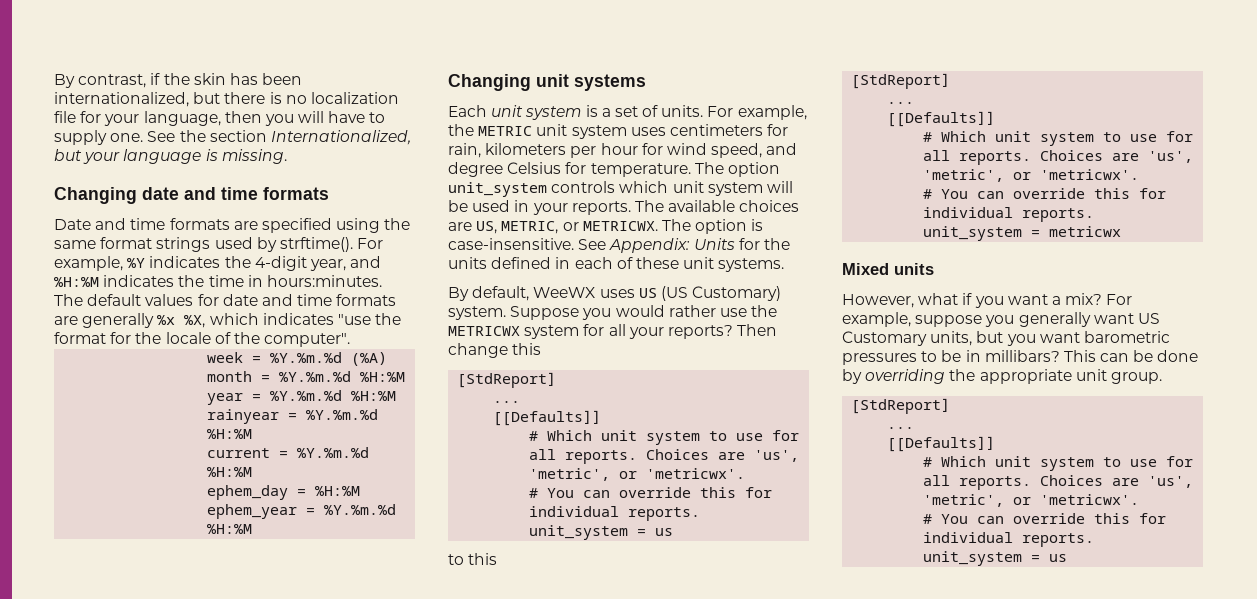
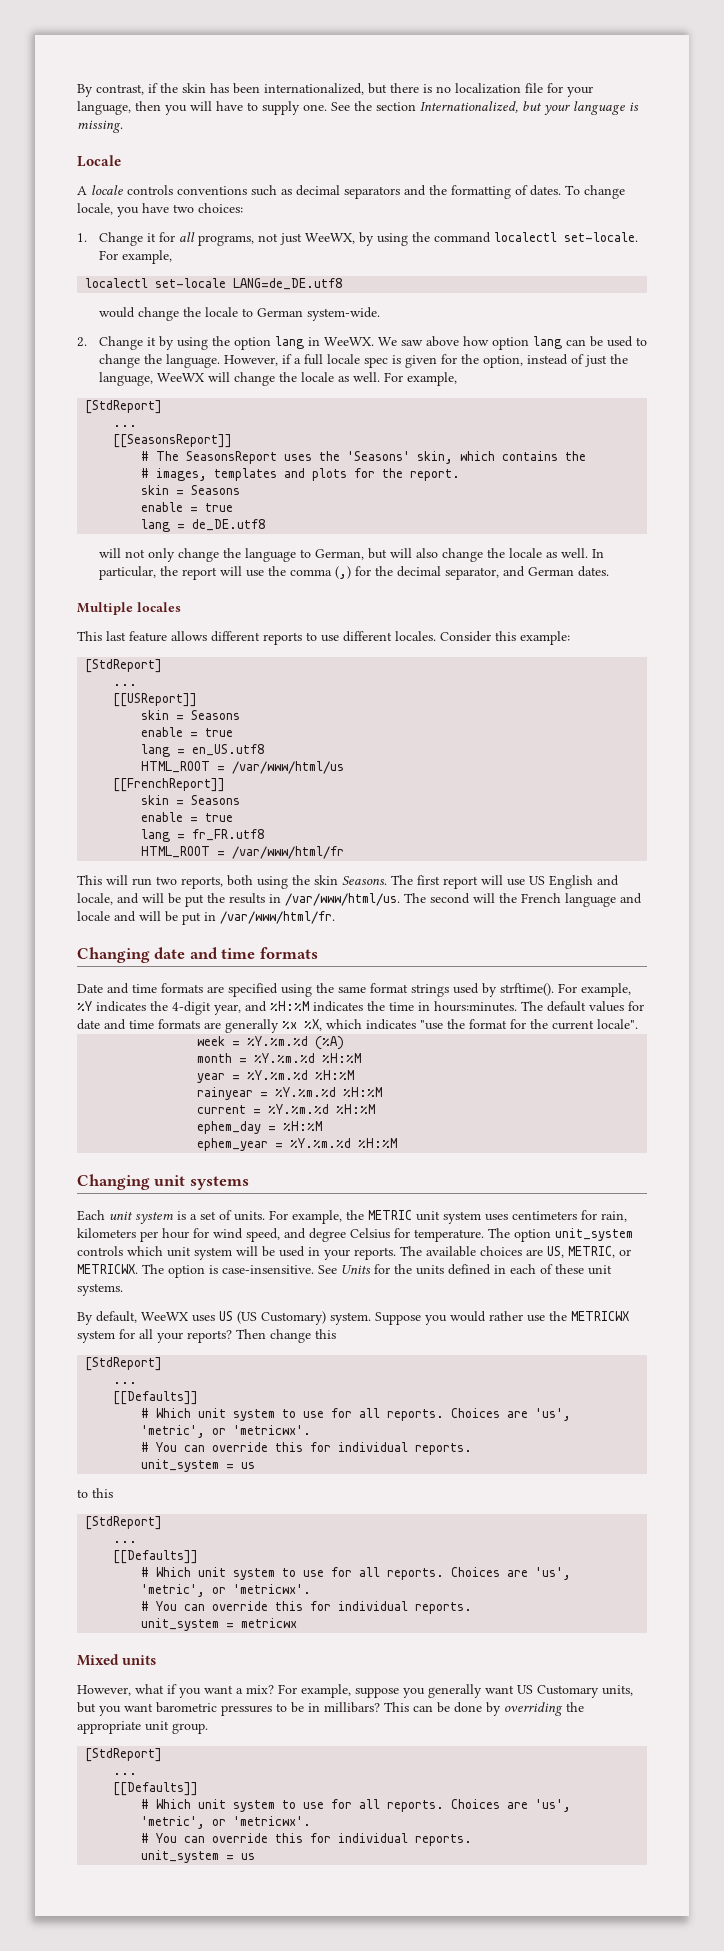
+ Locale
+ A locale controls conventions such as decimal separators and the formatting of dates. To change locale, you have two choices:
+ 1. Change it for all programs, not just WeeWX, by using the command localectl set-locale. For example,
+ localectl set-locale LANG=de_DE.utf8
+ would change the locale to German system-wide.
+ 2. Change it by using the option lang in WeeWX. We saw above how option lang can be used to change the language. However, if a full locale spec is given for the option, instead of just the language, WeeWX will change the locale as well. For example,
+ [StdReport]
+ ...
+ [[SeasonsReport]]
+ # The SeasonsReport uses the 'Seasons' skin, which contains the
+ # images, templates and plots for the report.
+ skin = Seasons
+ enable = true
+ lang = de_DE.utf8
+ will not only change the language to German, but will also change the locale as well. In particular, the report will use the comma (,) for the decimal separator, and German dates.
+ Multiple locales
+ This last feature allows different reports to use different locales. Consider this example:
+ [StdReport]
+ ...
+ [[USReport]]
+ skin = Seasons
+ enable = true
+ lang = en_US.utf8
+ HTML_ROOT = /var/www/html/us
+ [[FrenchReport]]
+ skin = Seasons
+ enable = true
+ lang = fr_FR.utf8
+ HTML_ROOT = /var/www/html/fr
+ This will run two reports, both using the skin Seasons. The first report will use US English and locale, and will be put the results in /var/www/html/us. The second will the French language and locale and will be put in /var/www/html/fr.
- The default values for date and time formats are generally %x %X, which indicates "use the format for the locale of the computer".
+ The default values for date and time formats are generally %x %X, which indicates "use the format for the current locale".
- See Appendix: Units for the units defined in each of these unit systems.
+ See Units for the units defined in each of these unit systems.

